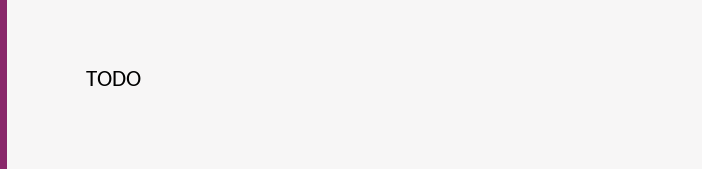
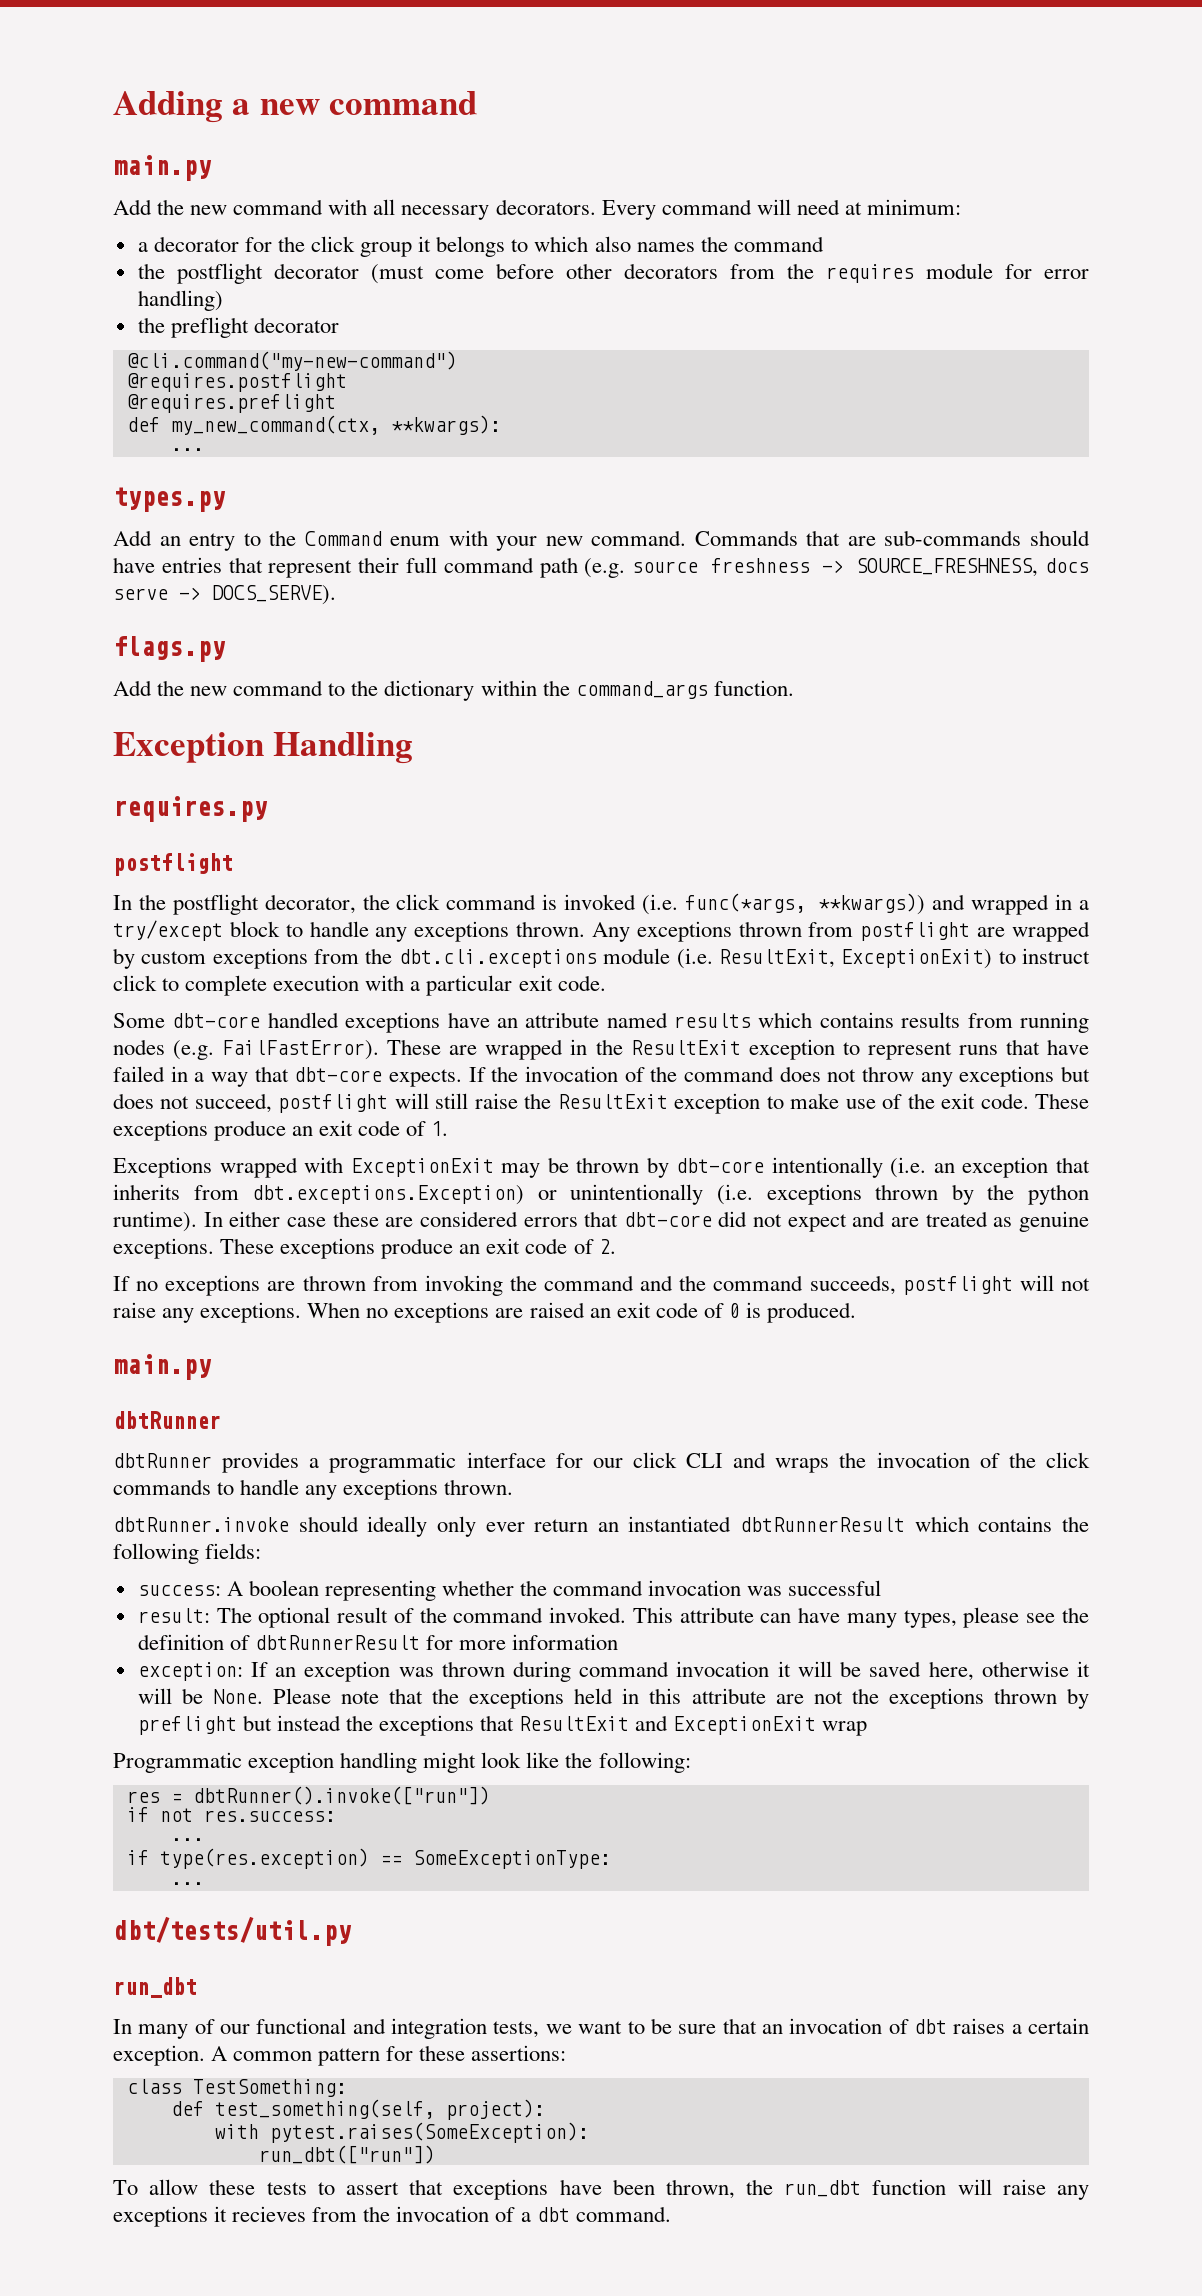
- TODO
+ Adding a new command
+ main.py
+ Add the new command with all necessary decorators. Every command will need at minimum:
+ a decorator for the click group it belongs to which also names the command
+ the postflight decorator (must come before other decorators from the requires module for error handling)
+ the preflight decorator
+ @cli.command("my-new-command")
+ @requires.postflight
+ @requires.preflight
+ def my_new_command(ctx, **kwargs):
+ ...
+ types.py
+ Add an entry to the Command enum with your new command. Commands that are sub-commands should have entries that represent their full command path (e.g. source freshness -> SOURCE_FRESHNESS, docs serve -> DOCS_SERVE).
+ flags.py
+ Add the new command to the dictionary within the command_args function.
+ Exception Handling
+ requires.py
+ postflight
+ In the postflight decorator, the click command is invoked (i.e. func(*args, **kwargs)) and wrapped in a try/except block to handle any exceptions thrown. Any exceptions thrown from postflight are wrapped by custom exceptions from the dbt.cli.exceptions module (i.e. ResultExit, ExceptionExit) to instruct click to complete execution with a particular exit code.
+ Some dbt-core handled exceptions have an attribute named results which contains results from running nodes (e.g. FailFastError). These are wrapped in the ResultExit exception to represent runs that have failed in a way that dbt-core expects. If the invocation of the command does not throw any exceptions but does not succeed, postflight will still raise the ResultExit exception to make use of the exit code. These exceptions produce an exit code of 1.
+ Exceptions wrapped with ExceptionExit may be thrown by dbt-core intentionally (i.e. an exception that inherits from dbt.exceptions.Exception) or unintentionally (i.e. exceptions thrown by the python runtime). In either case these are considered errors that dbt-core did not expect and are treated as genuine exceptions. These exceptions produce an exit code of 2.
+ If no exceptions are thrown from invoking the command and the command succeeds, postflight will not raise any exceptions. When no exceptions are raised an exit code of 0 is produced.
+ main.py
+ dbtRunner
+ dbtRunner provides a programmatic interface for our click CLI and wraps the invocation of the click commands to handle any exceptions thrown.
+ dbtRunner.invoke should ideally only ever return an instantiated dbtRunnerResult which contains the following fields:
+ success: A boolean representing whether the command invocation was successful
+ result: The optional result of the command invoked. This attribute can have many types, please see the definition of dbtRunnerResult for more information
+ exception: If an exception was thrown during command invocation it will be saved here, otherwise it will be None. Please note that the exceptions held in this attribute are not the exceptions thrown by preflight but instead the exceptions that ResultExit and ExceptionExit wrap
+ Programmatic exception handling might look like the following:
+ res = dbtRunner().invoke(["run"])
+ if not res.success:
+ ...
+ if type(res.exception) == SomeExceptionType:
+ ...
+ dbt/tests/util.py
+ run_dbt
+ In many of our functional and integration tests, we want to be sure that an invocation of dbt raises a certain exception. A common pattern for these assertions:
+ class TestSomething:
+ def test_something(self, project):
+ with pytest.raises(SomeException):
+ run_dbt(["run"])
+ To allow these tests to assert that exceptions have been thrown, the run_dbt function will raise any exceptions it recieves from the invocation of a dbt command.

